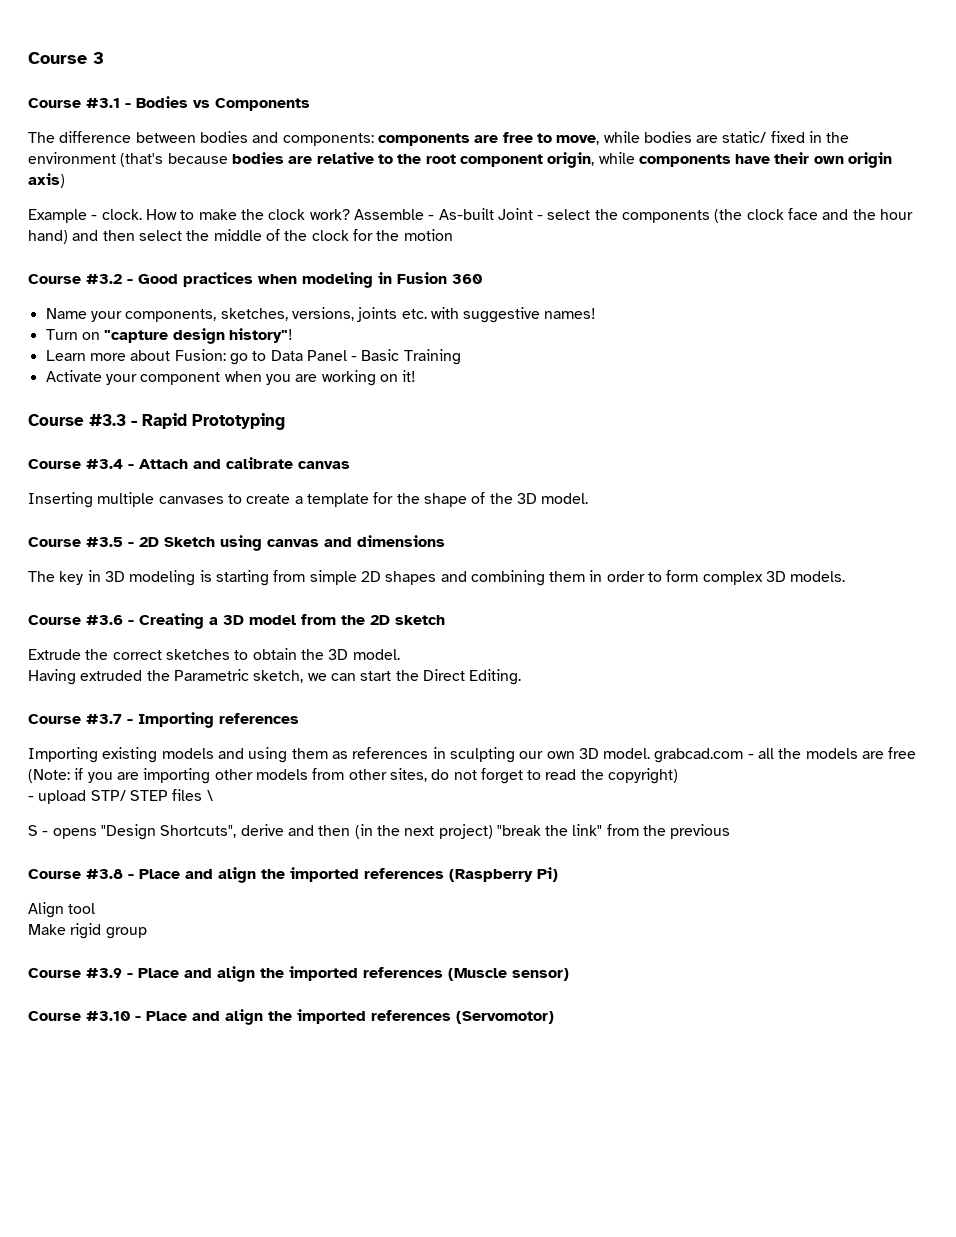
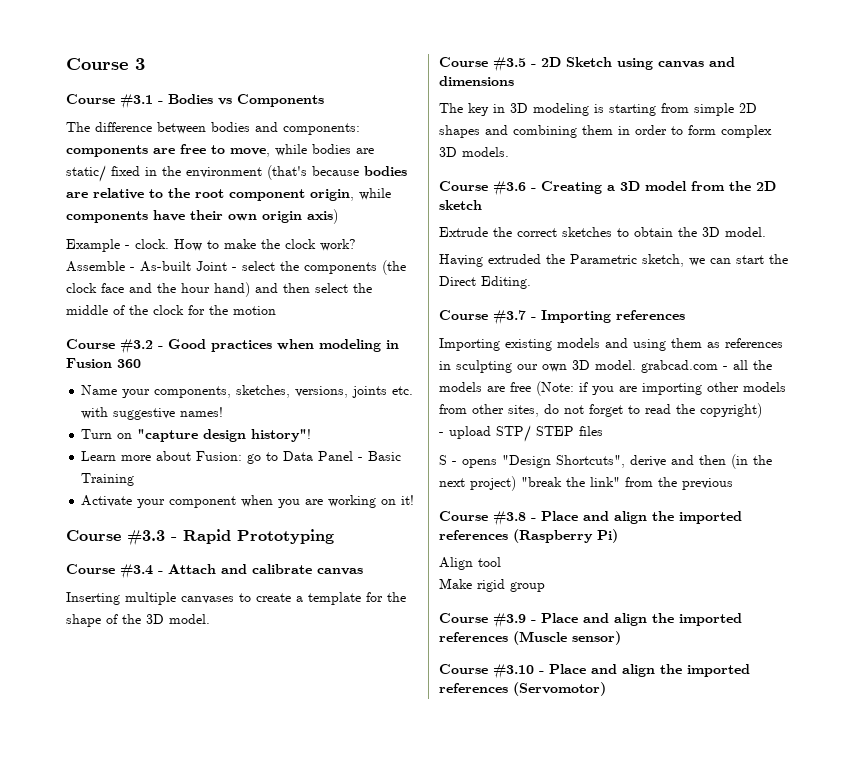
- - upload STP/ STEP files \
+ - upload STP/ STEP files

